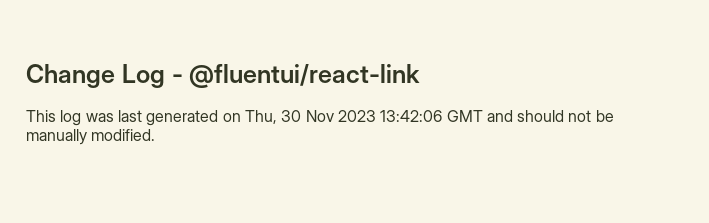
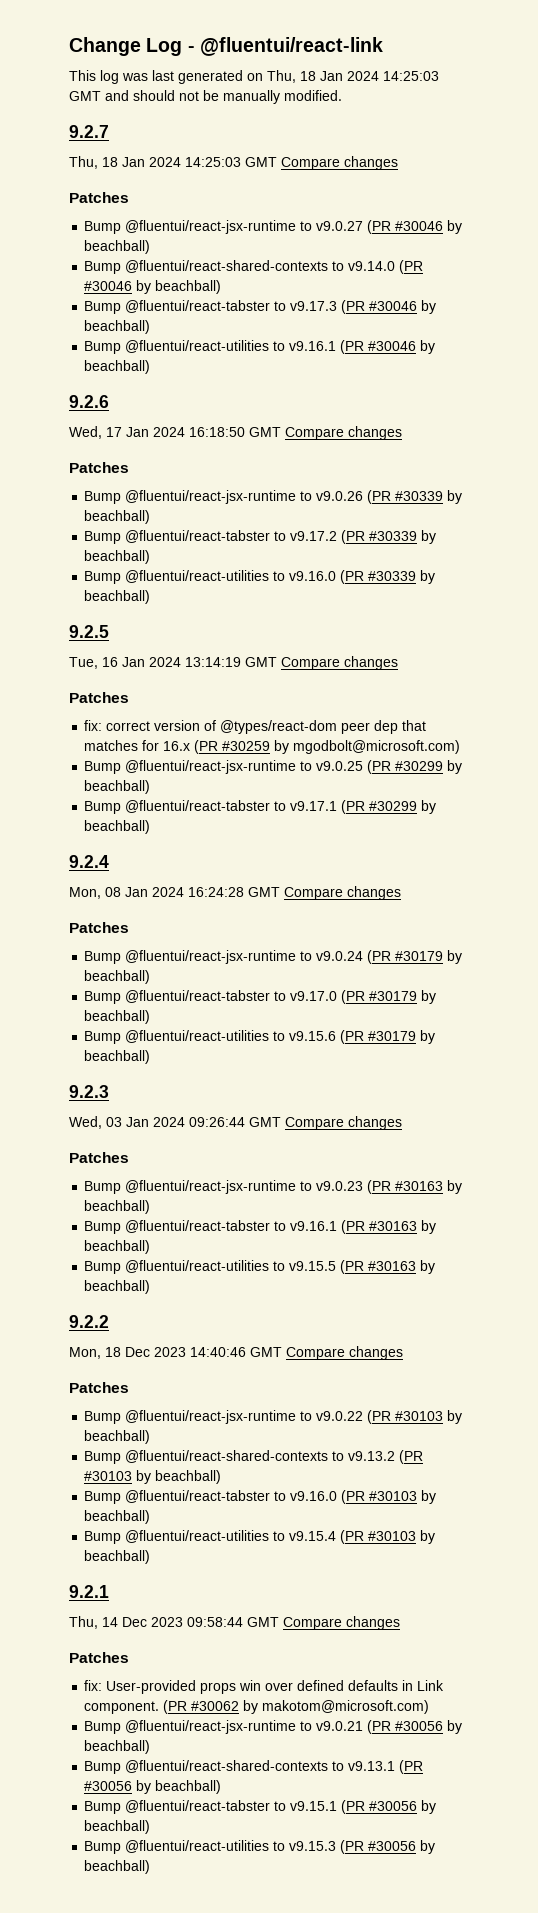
- This log was last generated on Thu, 30 Nov 2023 13:42:06 GMT and should not be manually modified.
+ This log was last generated on Thu, 18 Jan 2024 14:25:03 GMT and should not be manually modified.
+ 9.2.7
+ Thu, 18 Jan 2024 14:25:03 GMT Compare changes
+ Patches
+ Bump @fluentui/react-jsx-runtime to v9.0.27 (PR #30046 by beachball)
+ Bump @fluentui/react-shared-contexts to v9.14.0 (PR #30046 by beachball)
+ Bump @fluentui/react-tabster to v9.17.3 (PR #30046 by beachball)
+ Bump @fluentui/react-utilities to v9.16.1 (PR #30046 by beachball)
+ 9.2.6
+ Wed, 17 Jan 2024 16:18:50 GMT Compare changes
+ Patches
+ Bump @fluentui/react-jsx-runtime to v9.0.26 (PR #30339 by beachball)
+ Bump @fluentui/react-tabster to v9.17.2 (PR #30339 by beachball)
+ Bump @fluentui/react-utilities to v9.16.0 (PR #30339 by beachball)
+ 9.2.5
+ Tue, 16 Jan 2024 13:14:19 GMT Compare changes
+ Patches
+ fix: correct version of @types/react-dom peer dep that matches for 16.x (PR #30259 by mgodbolt@microsoft.com)
+ Bump @fluentui/react-jsx-runtime to v9.0.25 (PR #30299 by beachball)
+ Bump @fluentui/react-tabster to v9.17.1 (PR #30299 by beachball)
+ 9.2.4
+ Mon, 08 Jan 2024 16:24:28 GMT Compare changes
+ Patches
+ Bump @fluentui/react-jsx-runtime to v9.0.24 (PR #30179 by beachball)
+ Bump @fluentui/react-tabster to v9.17.0 (PR #30179 by beachball)
+ Bump @fluentui/react-utilities to v9.15.6 (PR #30179 by beachball)
+ 9.2.3
+ Wed, 03 Jan 2024 09:26:44 GMT Compare changes
+ Patches
+ Bump @fluentui/react-jsx-runtime to v9.0.23 (PR #30163 by beachball)
+ Bump @fluentui/react-tabster to v9.16.1 (PR #30163 by beachball)
+ Bump @fluentui/react-utilities to v9.15.5 (PR #30163 by beachball)
+ 9.2.2
+ Mon, 18 Dec 2023 14:40:46 GMT Compare changes
+ Patches
+ Bump @fluentui/react-jsx-runtime to v9.0.22 (PR #30103 by beachball)
+ Bump @fluentui/react-shared-contexts to v9.13.2 (PR #30103 by beachball)
+ Bump @fluentui/react-tabster to v9.16.0 (PR #30103 by beachball)
+ Bump @fluentui/react-utilities to v9.15.4 (PR #30103 by beachball)
+ 9.2.1
+ Thu, 14 Dec 2023 09:58:44 GMT Compare changes
+ Patches
+ fix: User-provided props win over defined defaults in Link component. (PR #30062 by makotom@microsoft.com)
+ Bump @fluentui/react-jsx-runtime to v9.0.21 (PR #30056 by beachball)
+ Bump @fluentui/react-shared-contexts to v9.13.1 (PR #30056 by beachball)
+ Bump @fluentui/react-tabster to v9.15.1 (PR #30056 by beachball)
+ Bump @fluentui/react-utilities to v9.15.3 (PR #30056 by beachball)

